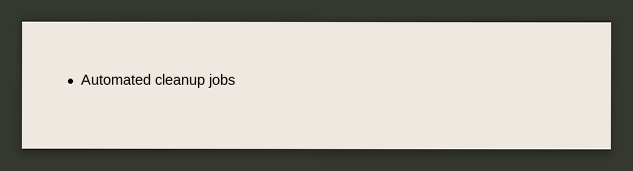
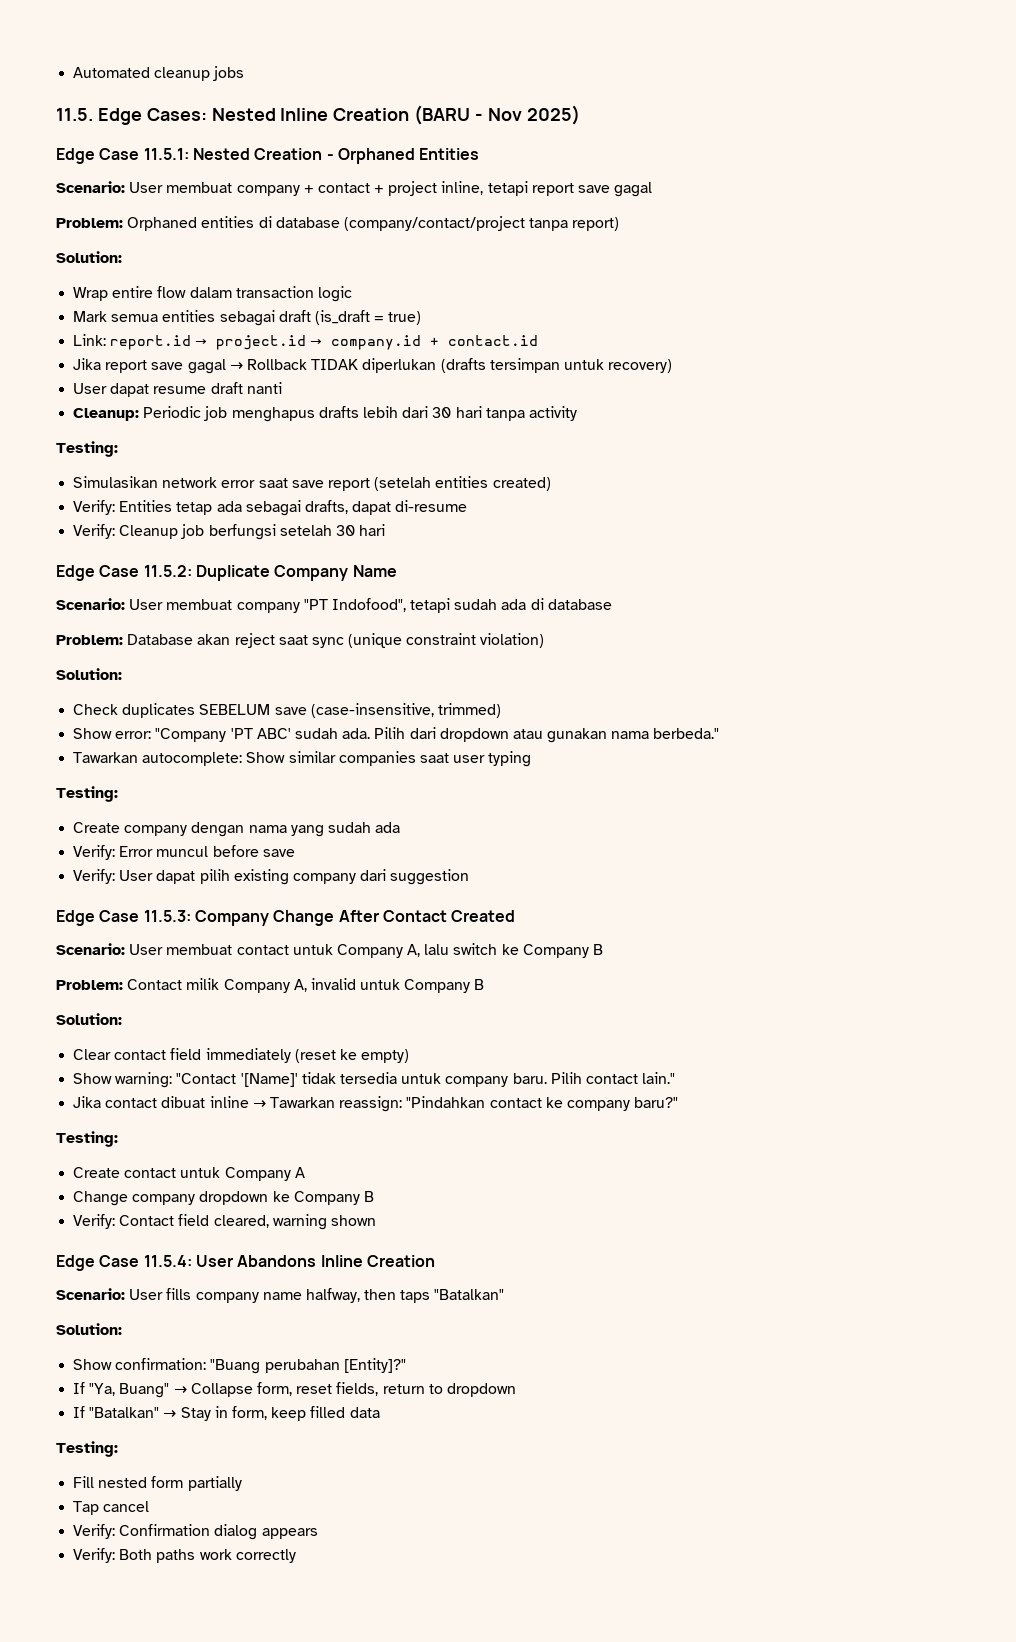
+ 11.5. Edge Cases: Nested Inline Creation (BARU - Nov 2025)
+ Edge Case 11.5.1: Nested Creation - Orphaned Entities
+ Scenario: User membuat company + contact + project inline, tetapi report save gagal
+ Problem: Orphaned entities di database (company/contact/project tanpa report)
+ Solution:
+ Wrap entire flow dalam transaction logic
+ Mark semua entities sebagai draft (is_draft = true)
+ Link: report.id → project.id → company.id + contact.id
+ Jika report save gagal → Rollback TIDAK diperlukan (drafts tersimpan untuk recovery)
+ User dapat resume draft nanti
+ Cleanup: Periodic job menghapus drafts lebih dari 30 hari tanpa activity
+ Testing:
+ Simulasikan network error saat save report (setelah entities created)
+ Verify: Entities tetap ada sebagai drafts, dapat di-resume
+ Verify: Cleanup job berfungsi setelah 30 hari
+ Edge Case 11.5.2: Duplicate Company Name
+ Scenario: User membuat company "PT Indofood", tetapi sudah ada di database
+ Problem: Database akan reject saat sync (unique constraint violation)
+ Solution:
+ Check duplicates SEBELUM save (case-insensitive, trimmed)
+ Show error: "Company 'PT ABC' sudah ada. Pilih dari dropdown atau gunakan nama berbeda."
+ Tawarkan autocomplete: Show similar companies saat user typing
+ Testing:
+ Create company dengan nama yang sudah ada
+ Verify: Error muncul before save
+ Verify: User dapat pilih existing company dari suggestion
+ Edge Case 11.5.3: Company Change After Contact Created
+ Scenario: User membuat contact untuk Company A, lalu switch ke Company B
+ Problem: Contact milik Company A, invalid untuk Company B
+ Solution:
+ Clear contact field immediately (reset ke empty)
+ Show warning: "Contact '[Name]' tidak tersedia untuk company baru. Pilih contact lain."
+ Jika contact dibuat inline → Tawarkan reassign: "Pindahkan contact ke company baru?"
+ Testing:
+ Create contact untuk Company A
+ Change company dropdown ke Company B
+ Verify: Contact field cleared, warning shown
+ Edge Case 11.5.4: User Abandons Inline Creation
+ Scenario: User fills company name halfway, then taps "Batalkan"
+ Solution:
+ Show confirmation: "Buang perubahan [Entity]?"
+ If "Ya, Buang" → Collapse form, reset fields, return to dropdown
+ If "Batalkan" → Stay in form, keep filled data
+ Testing:
+ Fill nested form partially
+ Tap cancel
+ Verify: Confirmation dialog appears
+ Verify: Both paths work correctly

